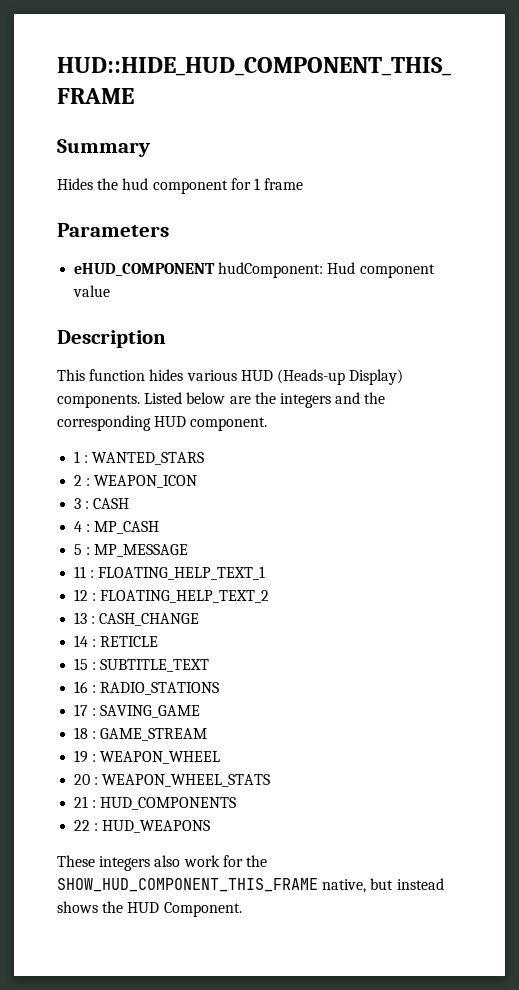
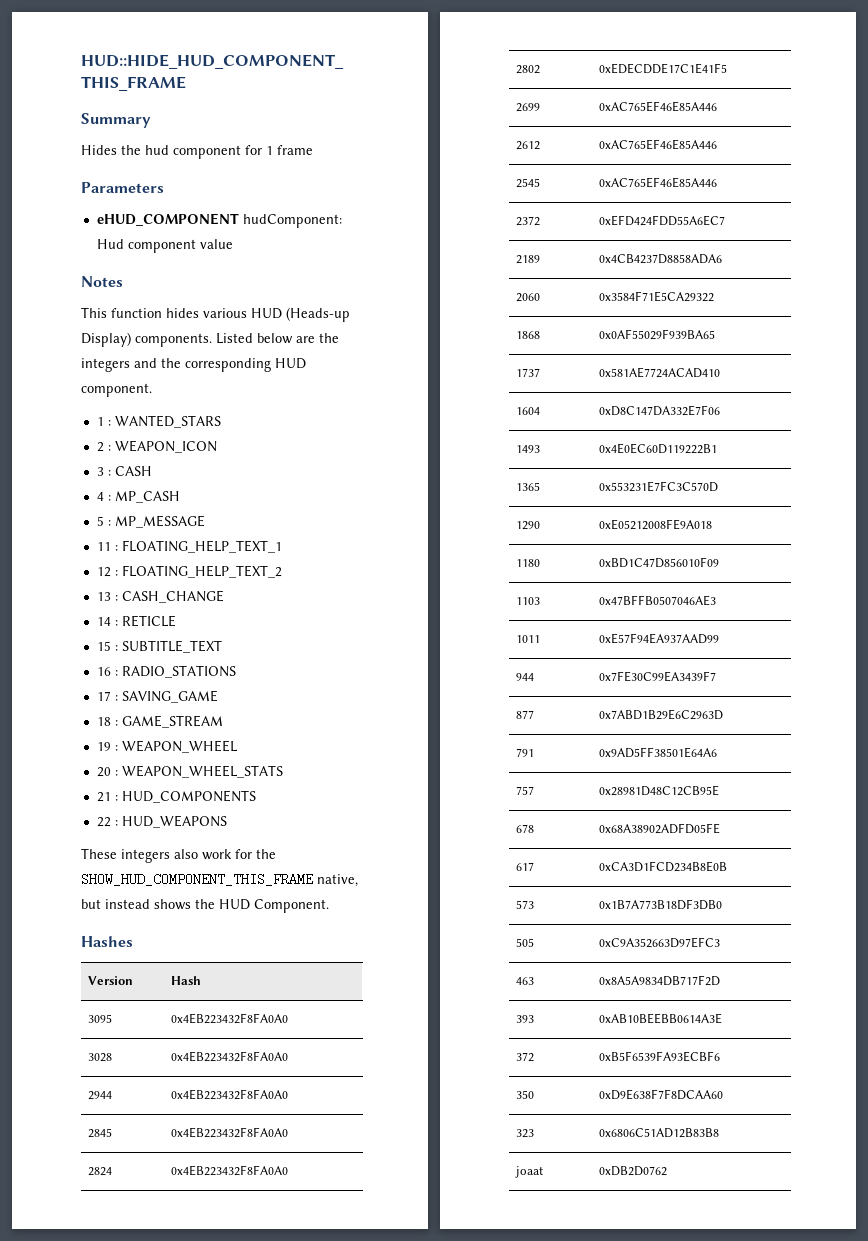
- Description
+ Notes
+ Hashes
+ Version | Hash
+ 3095 | 0x4EB223432F8FA0A0
+ 3028 | 0x4EB223432F8FA0A0
+ 2944 | 0x4EB223432F8FA0A0
+ 2845 | 0x4EB223432F8FA0A0
+ 2824 | 0x4EB223432F8FA0A0
+ 2802 | 0xEDECDDE17C1E41F5
+ 2699 | 0xAC765EF46E85A446
+ 2612 | 0xAC765EF46E85A446
+ 2545 | 0xAC765EF46E85A446
+ 2372 | 0xEFD424FDD55A6EC7
+ 2189 | 0x4CB4237D8858ADA6
+ 2060 | 0x3584F71E5CA29322
+ 1868 | 0x0AF55029F939BA65
+ 1737 | 0x581AE7724ACAD410
+ 1604 | 0xD8C147DA332E7F06
+ 1493 | 0x4E0EC60D119222B1
+ 1365 | 0x553231E7FC3C570D
+ 1290 | 0xE05212008FE9A018
+ 1180 | 0xBD1C47D856010F09
+ 1103 | 0x47BFFB0507046AE3
+ 1011 | 0xE57F94EA937AAD99
+ 944 | 0x7FE30C99EA3439F7
+ 877 | 0x7ABD1B29E6C2963D
+ 791 | 0x9AD5FF38501E64A6
+ 757 | 0x28981D48C12CB95E
+ 678 | 0x68A38902ADFD05FE
+ 617 | 0xCA3D1FCD234B8E0B
+ 573 | 0x1B7A773B18DF3DB0
+ 505 | 0xC9A352663D97EFC3
+ 463 | 0x8A5A9834DB717F2D
+ 393 | 0xAB10BEEBB0614A3E
+ 372 | 0xB5F6539FA93ECBF6
+ 350 | 0xD9E638F7F8DCAA60
+ 323 | 0x6806C51AD12B83B8
+ joaat | 0xDB2D0762

